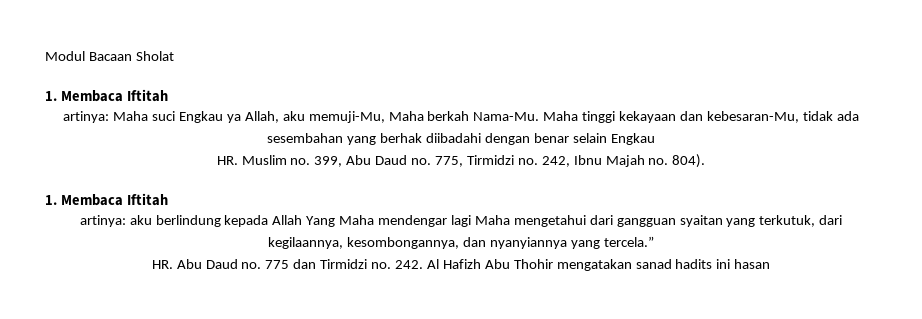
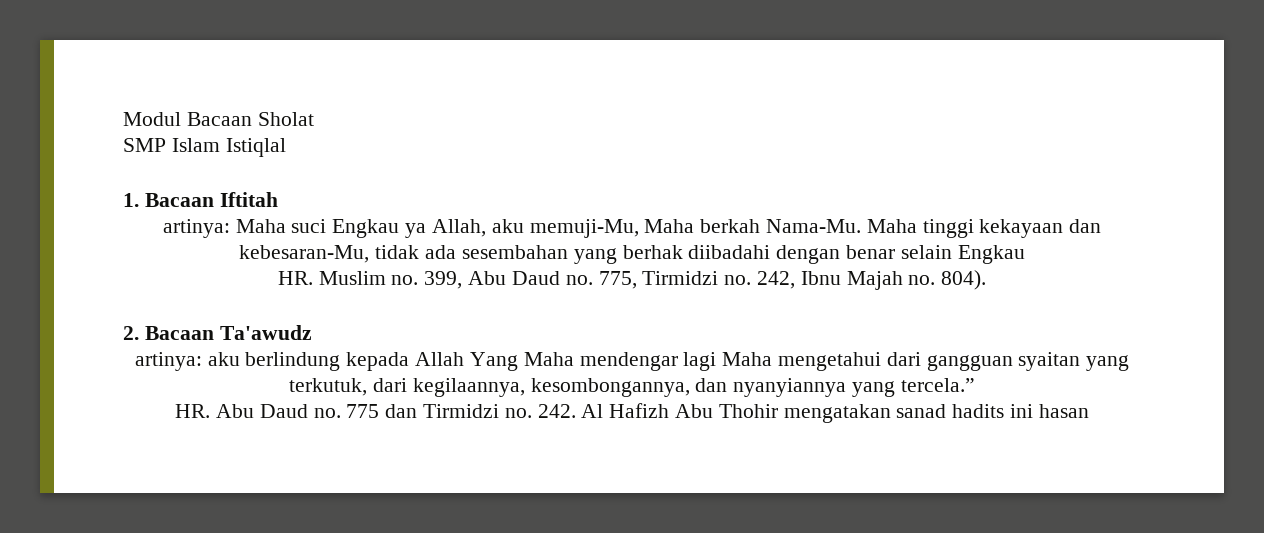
  Modul Bacaan Sholat
- 1. Membaca Iftitah
+ SMP Islam Istiqlal
+ 1. Bacaan Iftitah
  HR. Muslim no. 399, Abu Daud no. 775, Tirmidzi no. 242, Ibnu Majah no. 804).
- 1. Membaca Iftitah
+ 2. Bacaan Ta'awudz

